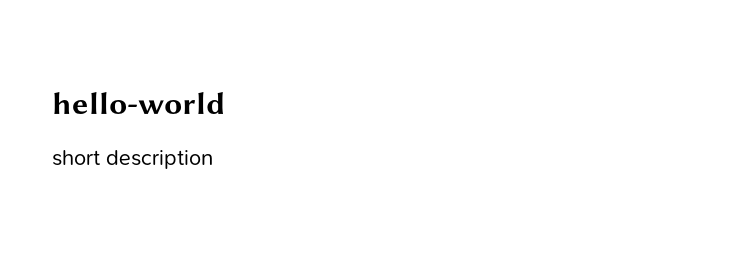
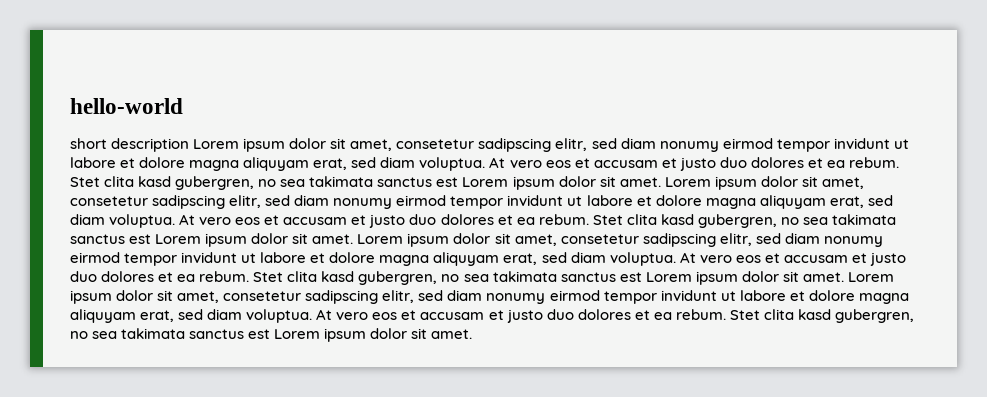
- short description
+ short description Lorem ipsum dolor sit amet, consetetur sadipscing elitr, sed diam nonumy eirmod tempor invidunt ut labore et dolore magna aliquyam erat, sed diam voluptua. At vero eos et accusam et justo duo dolores et ea rebum. Stet clita kasd gubergren, no sea takimata sanctus est Lorem ipsum dolor sit amet. Lorem ipsum dolor sit amet, consetetur sadipscing elitr, sed diam nonumy eirmod tempor invidunt ut labore et dolore magna aliquyam erat, sed diam voluptua. At vero eos et accusam et justo duo dolores et ea rebum. Stet clita kasd gubergren, no sea takimata sanctus est Lorem ipsum dolor sit amet. Lorem ipsum dolor sit amet, consetetur sadipscing elitr, sed diam nonumy eirmod tempor invidunt ut labore et dolore magna aliquyam erat, sed diam voluptua. At vero eos et accusam et justo duo dolores et ea rebum. Stet clita kasd gubergren, no sea takimata sanctus est Lorem ipsum dolor sit amet. Lorem ipsum dolor sit amet, consetetur sadipscing elitr, sed diam nonumy eirmod tempor invidunt ut labore et dolore magna aliquyam erat, sed diam voluptua. At vero eos et accusam et justo duo dolores et ea rebum. Stet clita kasd gubergren, no sea takimata sanctus est Lorem ipsum dolor sit amet.

